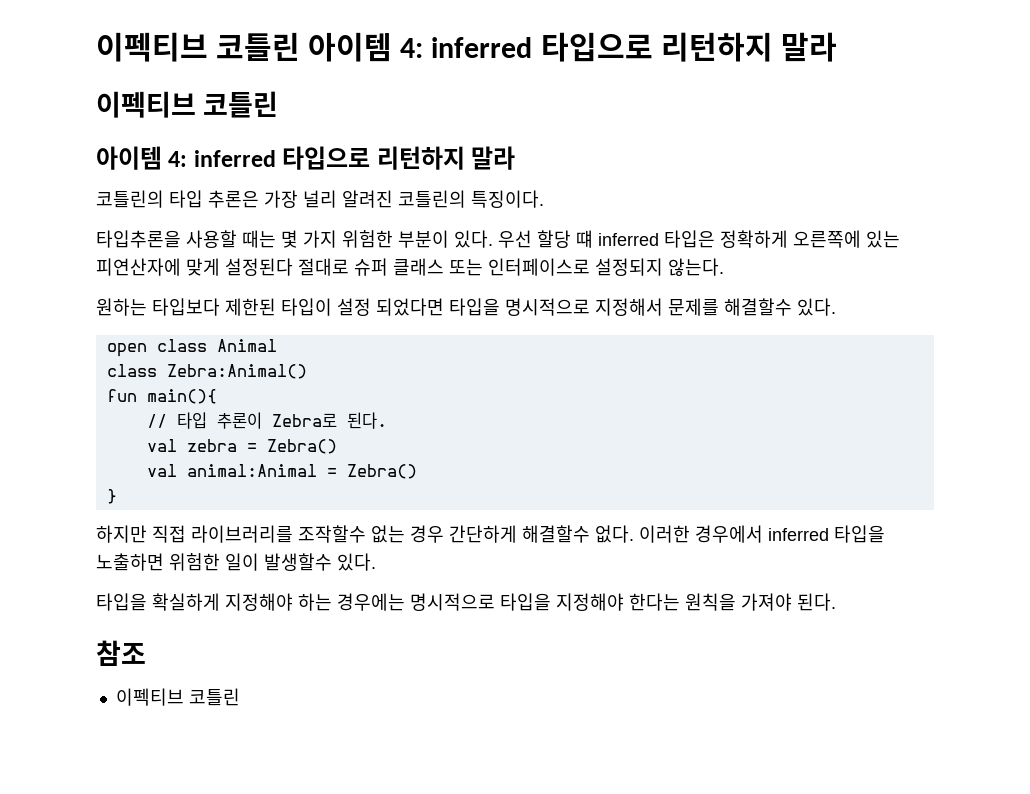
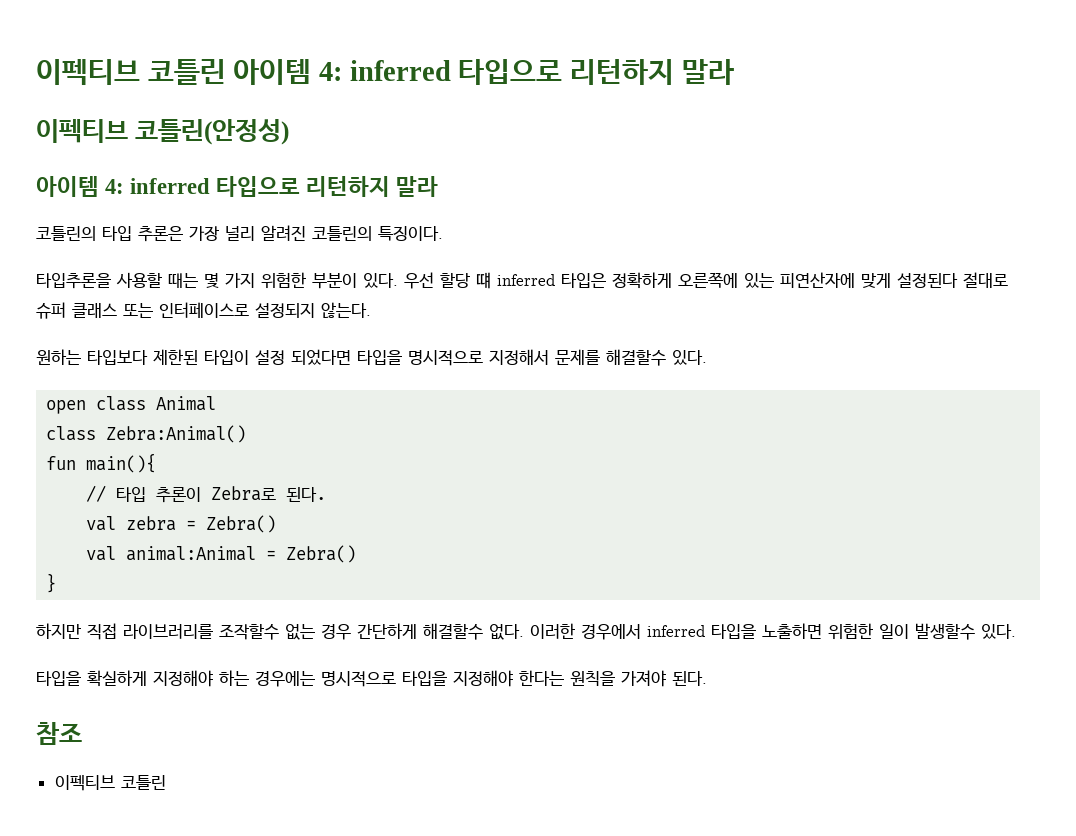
  이펙티브 코틀린 아이템 4: inferred 타입으로 리턴하지 말라
- 이펙티브 코틀린
+ 이펙티브 코틀린(안정성)

